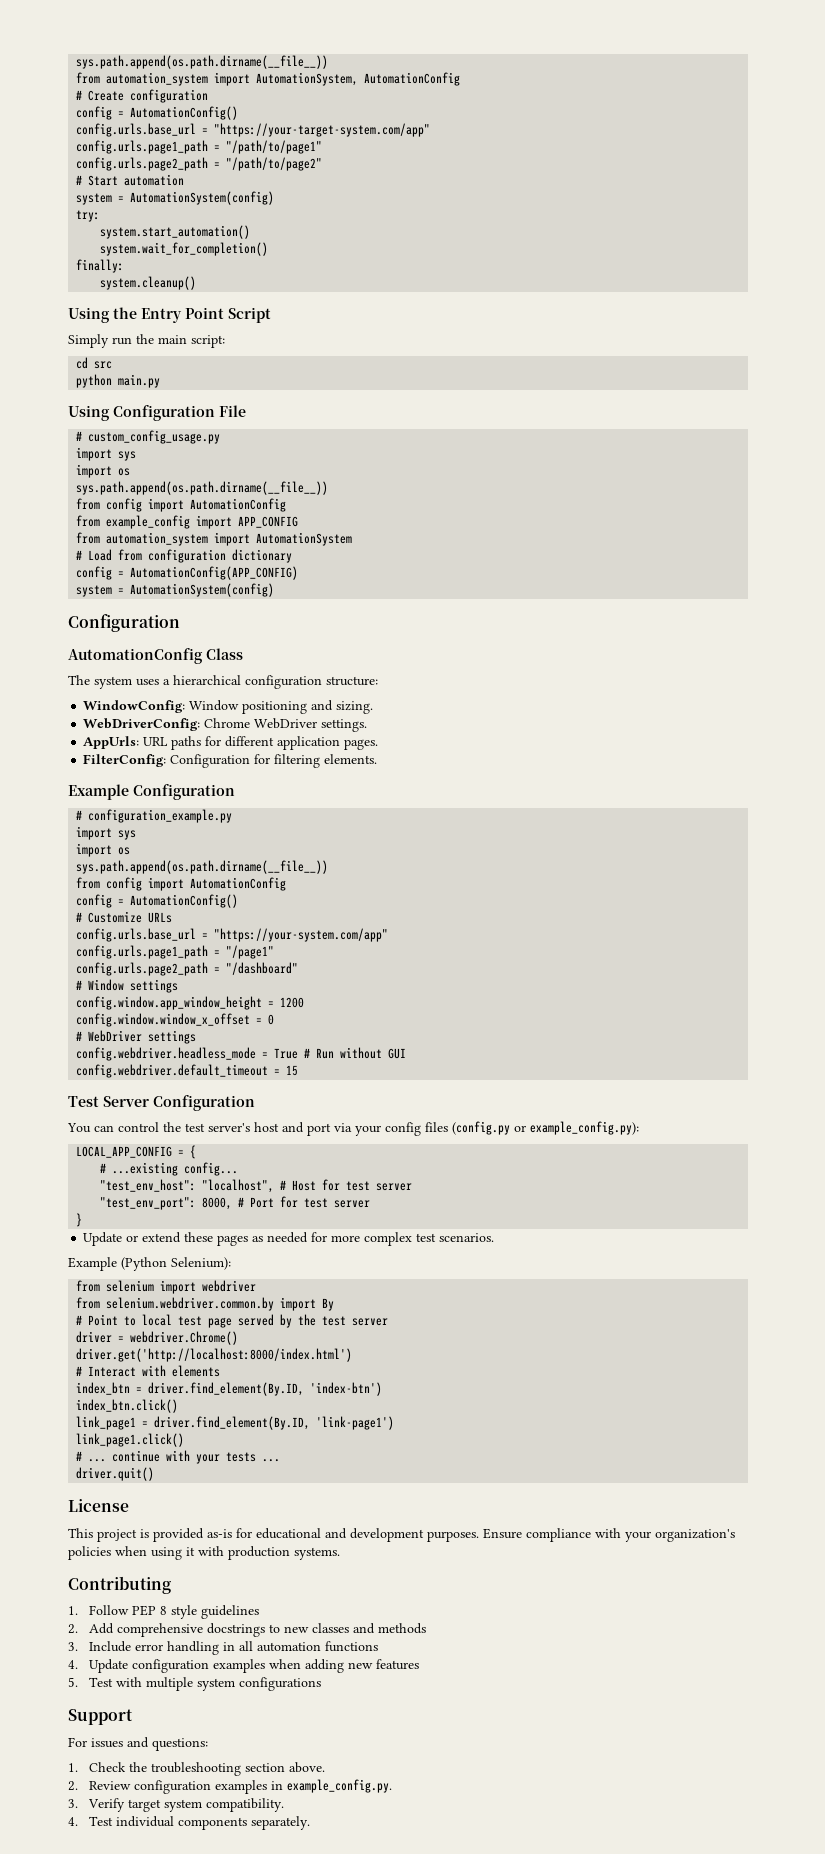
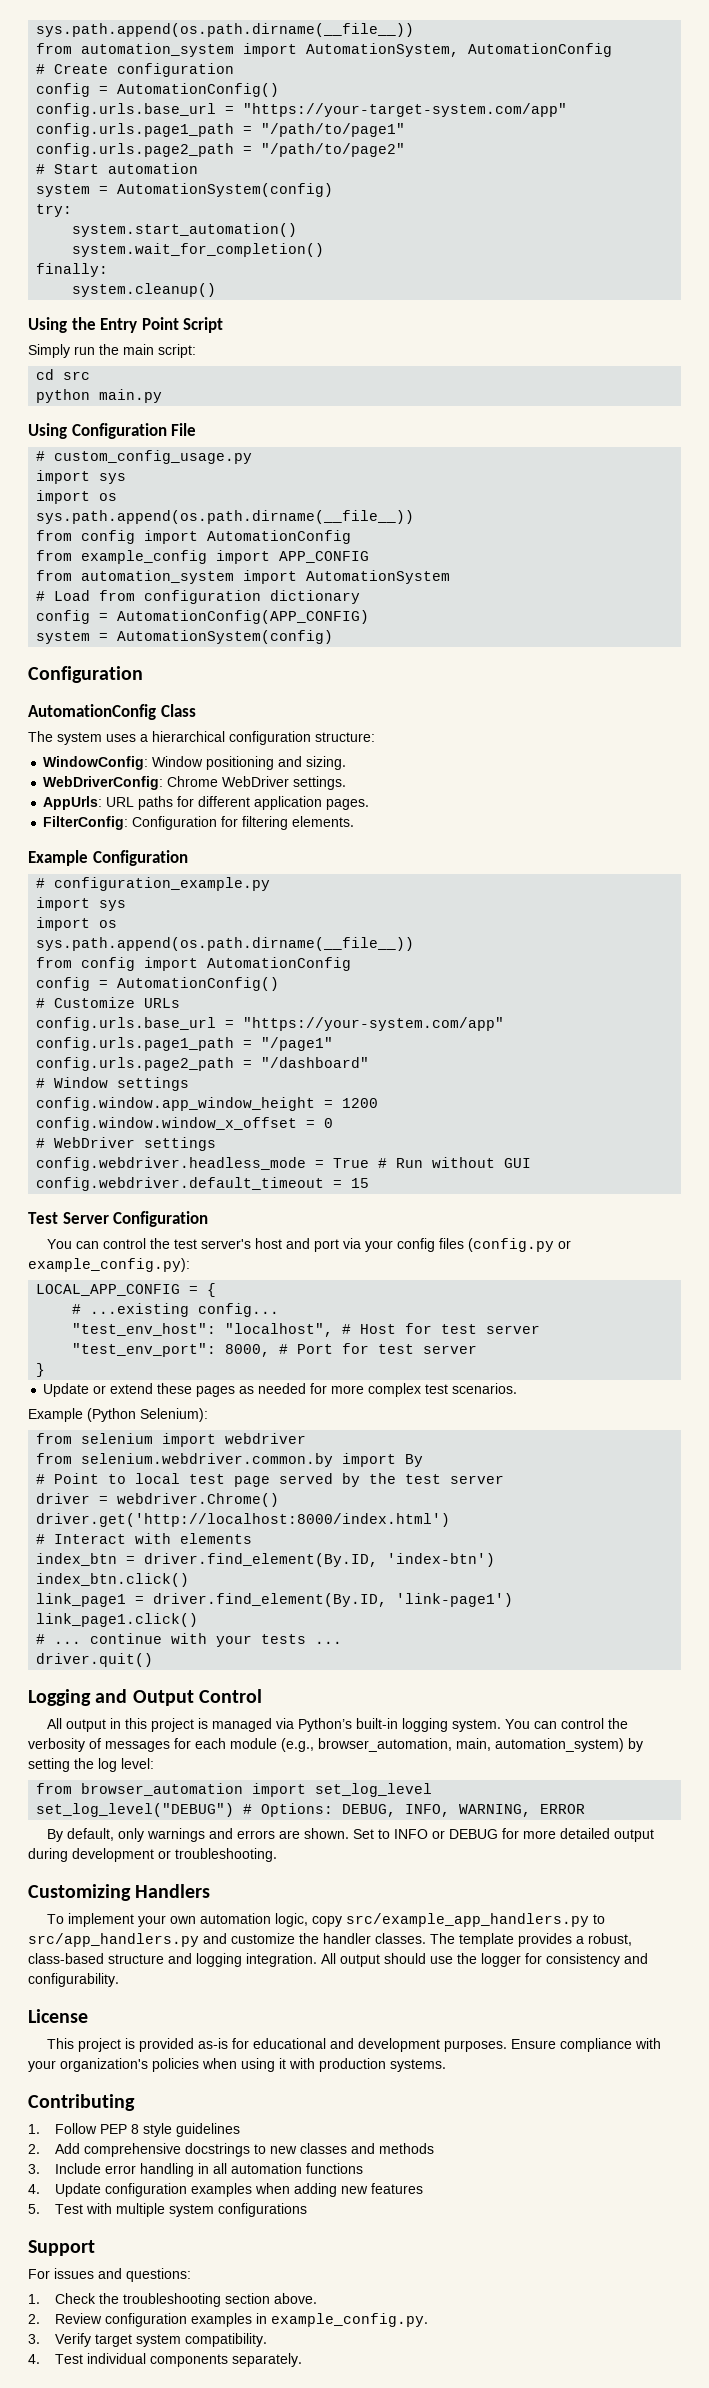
+ Logging and Output Control
+ All output in this project is managed via Python’s built-in logging system. You can control the verbosity of messages for each module (e.g., browser_automation, main, automation_system) by setting the log level:
+ from browser_automation import set_log_level
+ set_log_level("DEBUG") # Options: DEBUG, INFO, WARNING, ERROR
+ By default, only warnings and errors are shown. Set to INFO or DEBUG for more detailed output during development or troubleshooting.
+ Customizing Handlers
+ To implement your own automation logic, copy src/example_app_handlers.py to src/app_handlers.py and customize the handler classes. The template provides a robust, class-based structure and logging integration. All output should use the logger for consistency and configurability.

